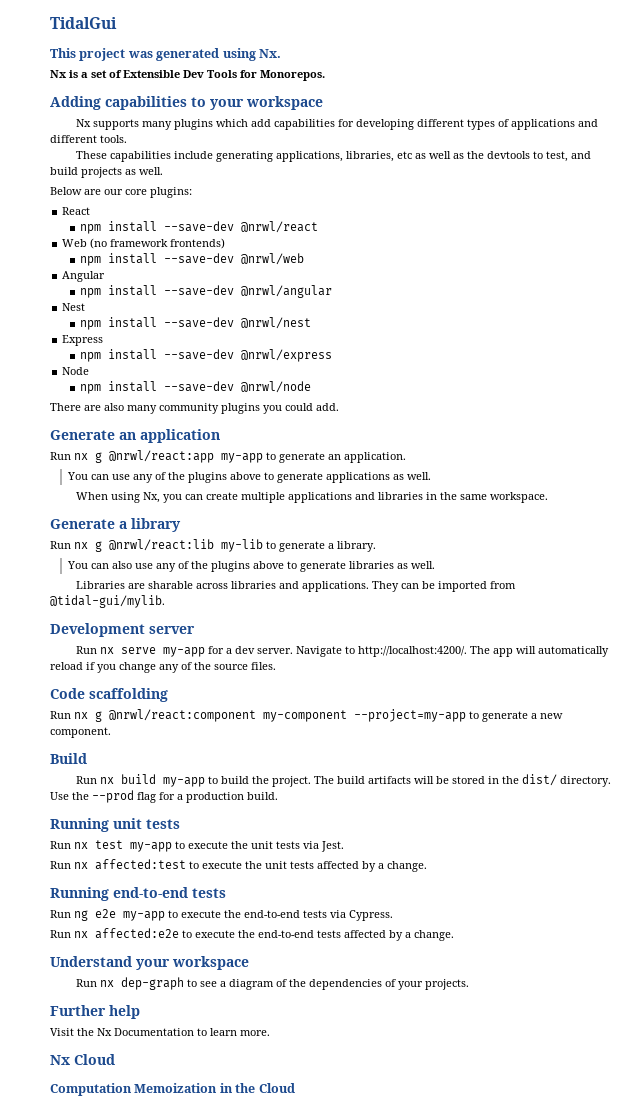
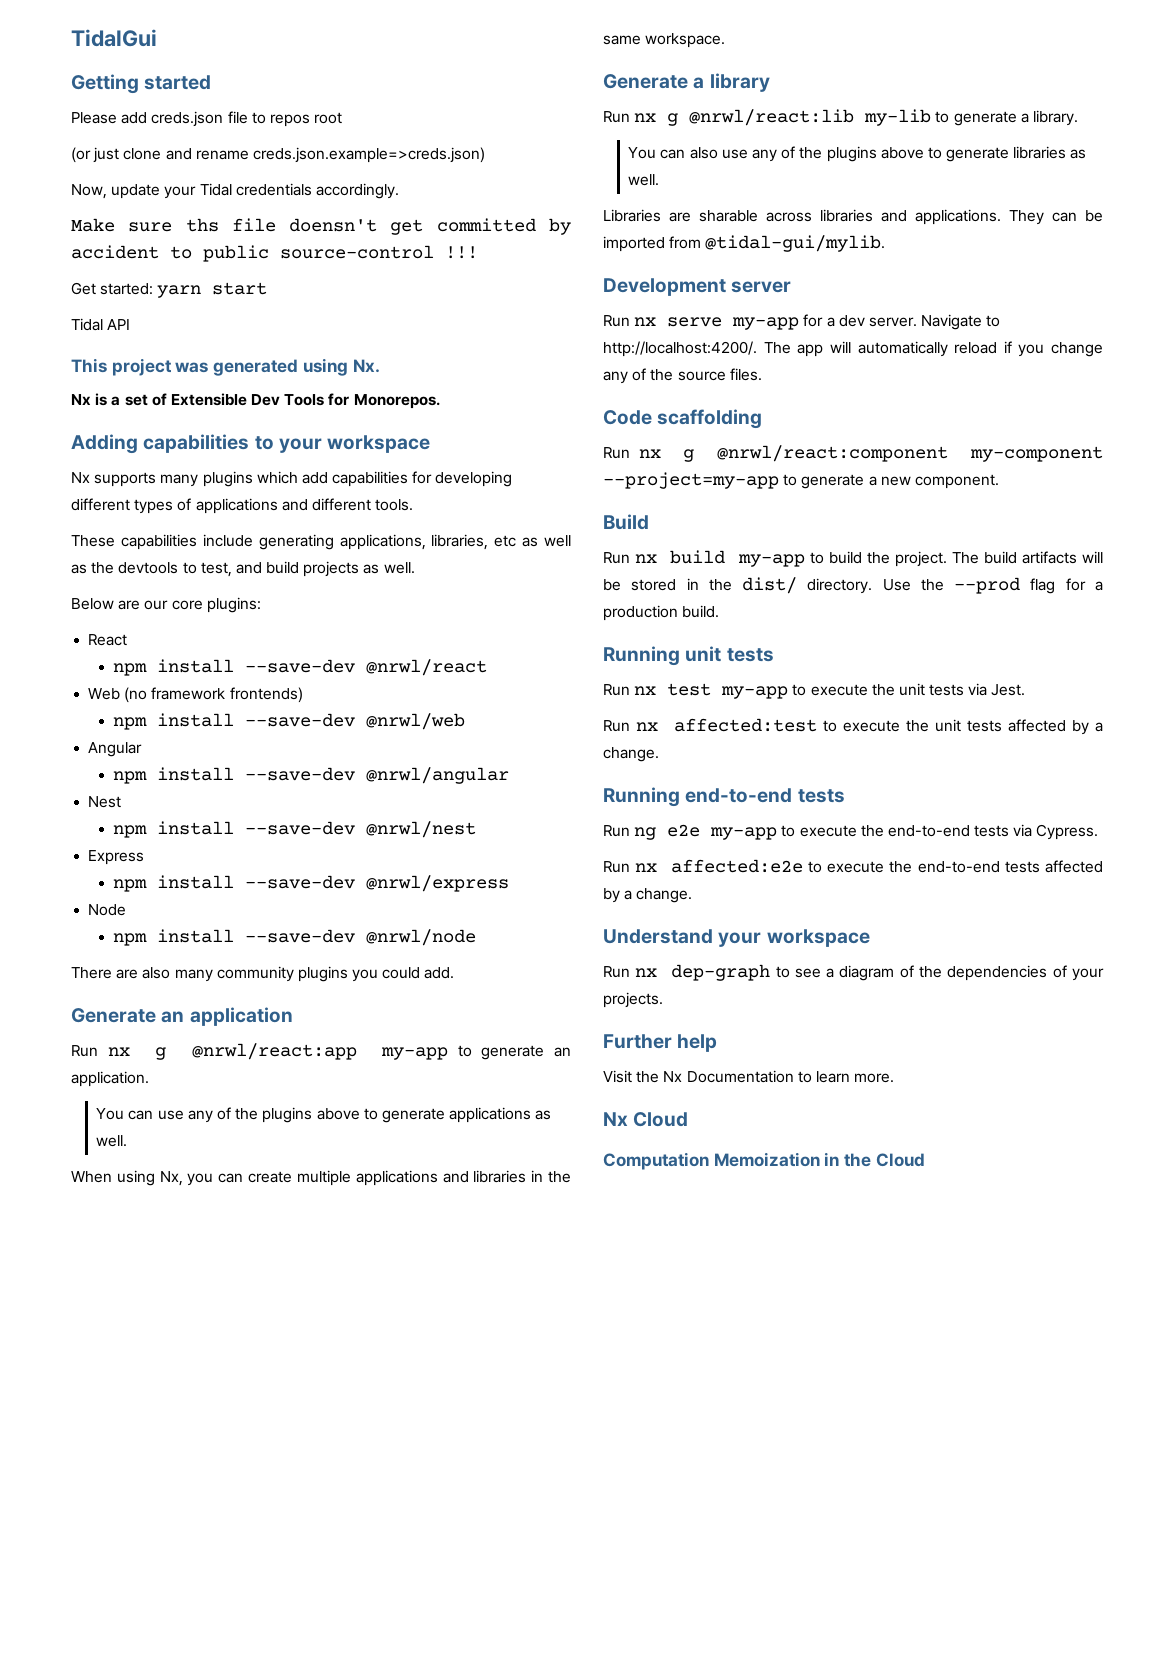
+ Getting started
+ Please add creds.json file to repos root
+ (or just clone and rename creds.json.example=>creds.json)
+ Now, update your Tidal credentials accordingly.
+ Make sure ths file doensn't get committed by accident to public source-control !!!
+ Get started: yarn start
+ Tidal API

